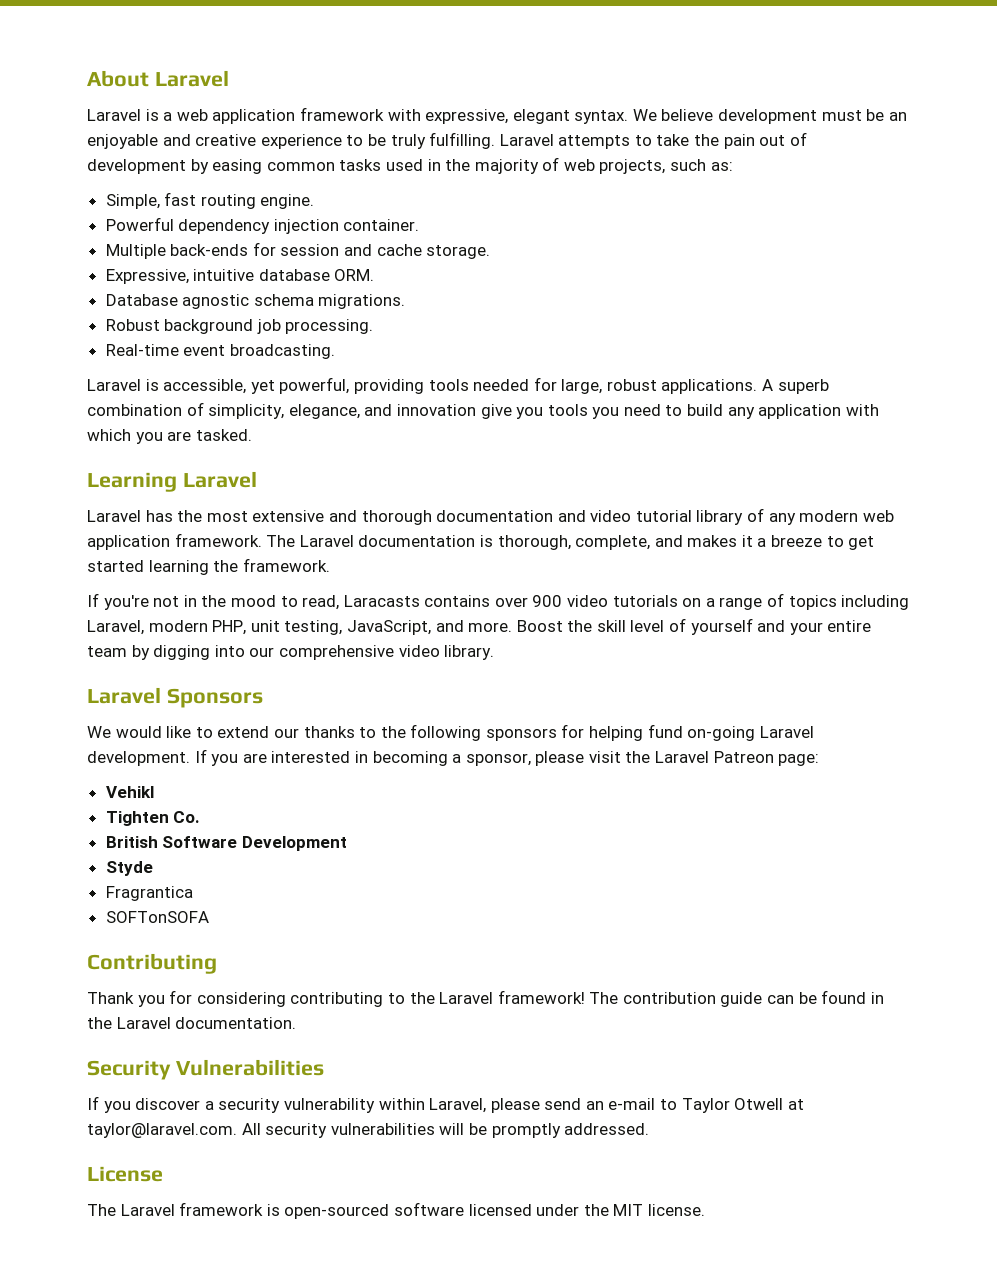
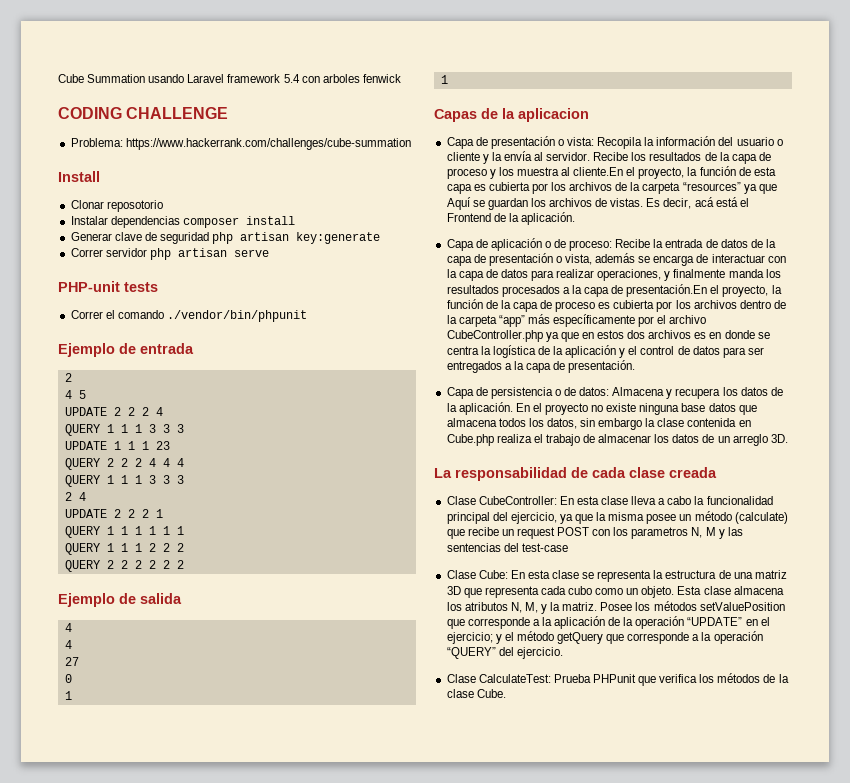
- About Laravel
- Laravel is a web application framework with expressive, elegant syntax. We believe development must be an enjoyable and creative experience to be truly fulfilling. Laravel attempts to take the pain out of development by easing common tasks used in the majority of web projects, such as:
- Simple, fast routing engine.
- Powerful dependency injection container.
- Multiple back-ends for session and cache storage.
- Expressive, intuitive database ORM.
- Database agnostic schema migrations.
- Robust background job processing.
- Real-time event broadcasting.
- Laravel is accessible, yet powerful, providing tools needed for large, robust applications. A superb combination of simplicity, elegance, and innovation give you tools you need to build any application with which you are tasked.
- Learning Laravel
- Laravel has the most extensive and thorough documentation and video tutorial library of any modern web application framework. The Laravel documentation is thorough, complete, and makes it a breeze to get started learning the framework.
- If you're not in the mood to read, Laracasts contains over 900 video tutorials on a range of topics including Laravel, modern PHP, unit testing, JavaScript, and more. Boost the skill level of yourself and your entire team by digging into our comprehensive video library.
- Laravel Sponsors
- We would like to extend our thanks to the following sponsors for helping fund on-going Laravel development. If you are interested in becoming a sponsor, please visit the Laravel Patreon page:
- Vehikl
- Tighten Co.
- British Software Development
- Styde
- Fragrantica
- SOFTonSOFA
- Contributing
- Thank you for considering contributing to the Laravel framework! The contribution guide can be found in the Laravel documentation.
- Security Vulnerabilities
- If you discover a security vulnerability within Laravel, please send an e-mail to Taylor Otwell at taylor@laravel.com. All security vulnerabilities will be promptly addressed.
- License
- The Laravel framework is open-sourced software licensed under the MIT license.
+ Cube Summation usando Laravel framework 5.4 con arboles fenwick
+ CODING CHALLENGE
+ Problema: https://www.hackerrank.com/challenges/cube-summation
+ Install
+ Clonar reposotorio
+ Instalar dependencias composer install
+ Generar clave de seguridad php artisan key:generate
+ Correr servidor php artisan serve
+ PHP-unit tests
+ Correr el comando ./vendor/bin/phpunit
+ Ejemplo de entrada
+ 2
+ 4 5
+ UPDATE 2 2 2 4
+ QUERY 1 1 1 3 3 3
+ UPDATE 1 1 1 23
+ QUERY 2 2 2 4 4 4
+ QUERY 1 1 1 3 3 3
+ 2 4
+ UPDATE 2 2 2 1
+ QUERY 1 1 1 1 1 1
+ QUERY 1 1 1 2 2 2
+ QUERY 2 2 2 2 2 2
+ Ejemplo de salida
+ 4
+ 4
+ 27
+ 0
+ 1
+ 1
+ Capas de la aplicacion
+ Capa de presentación o vista: Recopila la información del usuario o cliente y la envía al servidor. Recibe los resultados de la capa de proceso y los muestra al cliente.En el proyecto, la función de esta capa es cubierta por los archivos de la carpeta “resources” ya que Aquí se guardan los archivos de vistas. Es decir, acá está el Frontend de la aplicación.
+ Capa de aplicación o de proceso: Recibe la entrada de datos de la capa de presentación o vista, además se encarga de interactuar con la capa de datos para realizar operaciones, y finalmente manda los resultados procesados a la capa de presentación.En el proyecto, la función de la capa de proceso es cubierta por los archivos dentro de la carpeta “app” más específicamente por el archivo CubeController.php ya que en estos dos archivos es en donde se centra la logística de la aplicación y el control de datos para ser entregados a la capa de presentación.
+ Capa de persistencia o de datos: Almacena y recupera los datos de la aplicación. En el proyecto no existe ninguna base datos que almacena todos los datos, sin embargo la clase contenida en Cube.php realiza el trabajo de almacenar los datos de un arreglo 3D.
+ La responsabilidad de cada clase creada
+ Clase CubeController: En esta clase lleva a cabo la funcionalidad principal del ejercicio, ya que la misma posee un método (calculate) que recibe un request POST con los parametros N, M y las sentencias del test-case
+ Clase Cube: En esta clase se representa la estructura de una matriz 3D que representa cada cubo como un objeto. Esta clase almacena los atributos N, M, y la matriz. Posee los métodos setValuePosition que corresponde a la aplicación de la operación “UPDATE” en el ejercicio; y el método getQuery que corresponde a la operación “QUERY” del ejercicio.
+ Clase CalculateTest: Prueba PHPunit que verifica los métodos de la clase Cube.

